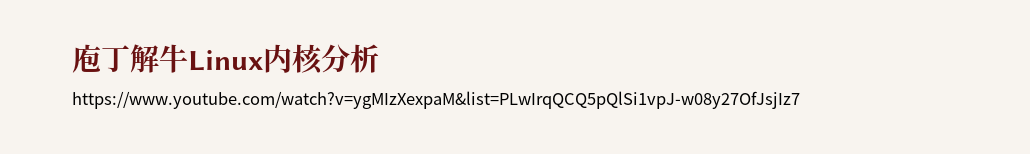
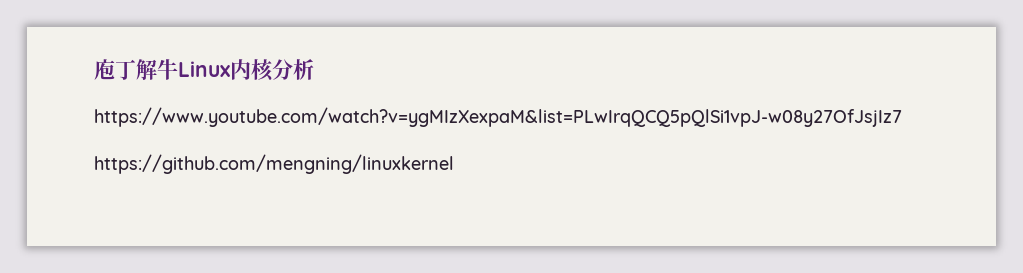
+ https://github.com/mengning/linuxkernel

